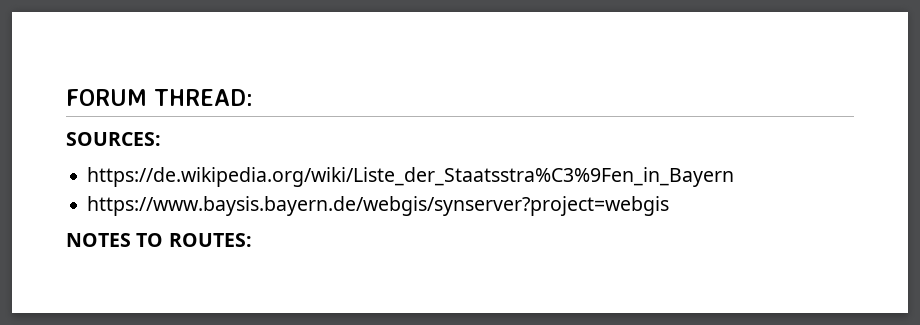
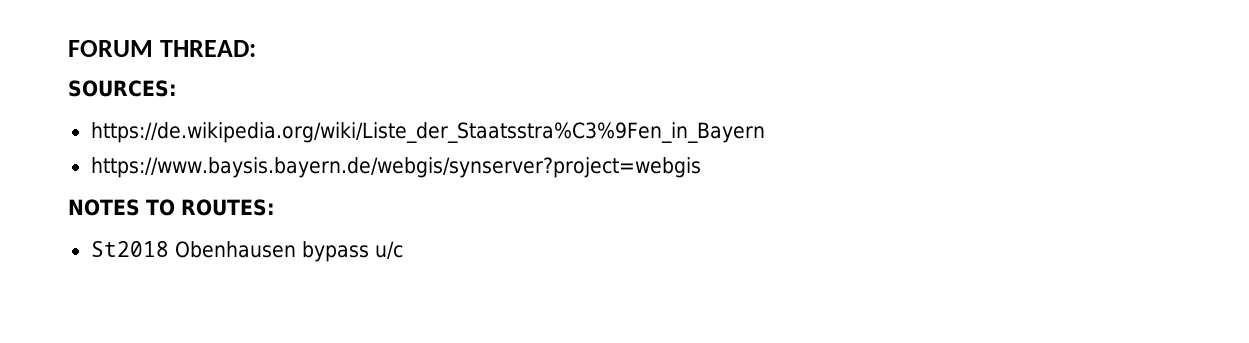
+ St2018 Obenhausen bypass u/c

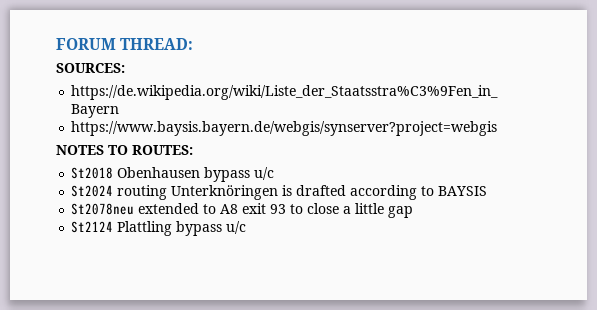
+ St2024 routing Unterknöringen is drafted according to BAYSIS
+ St2078neu extended to A8 exit 93 to close a little gap
+ St2124 Plattling bypass u/c

